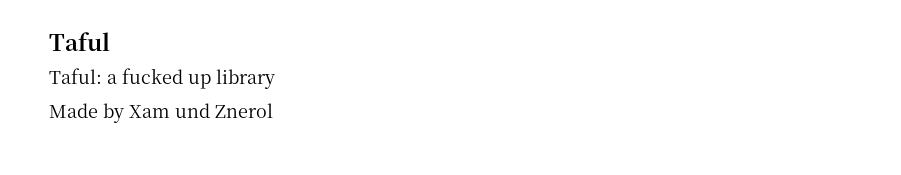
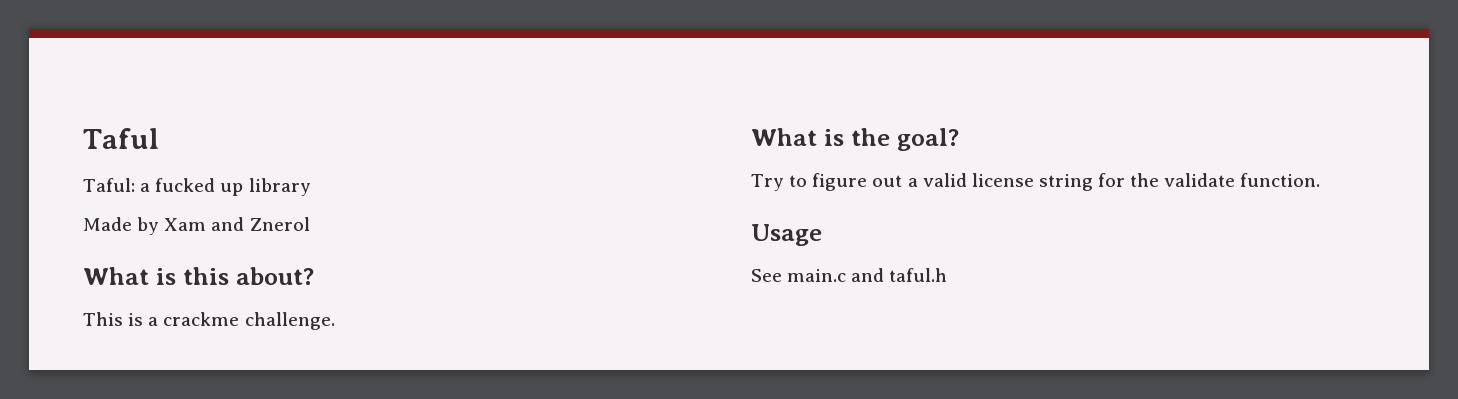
- Made by Xam und Znerol
+ Made by Xam and Znerol
+ What is this about?
+ This is a crackme challenge.
+ What is the goal?
+ Try to figure out a valid license string for the validate function.
+ Usage
+ See main.c and taful.h

